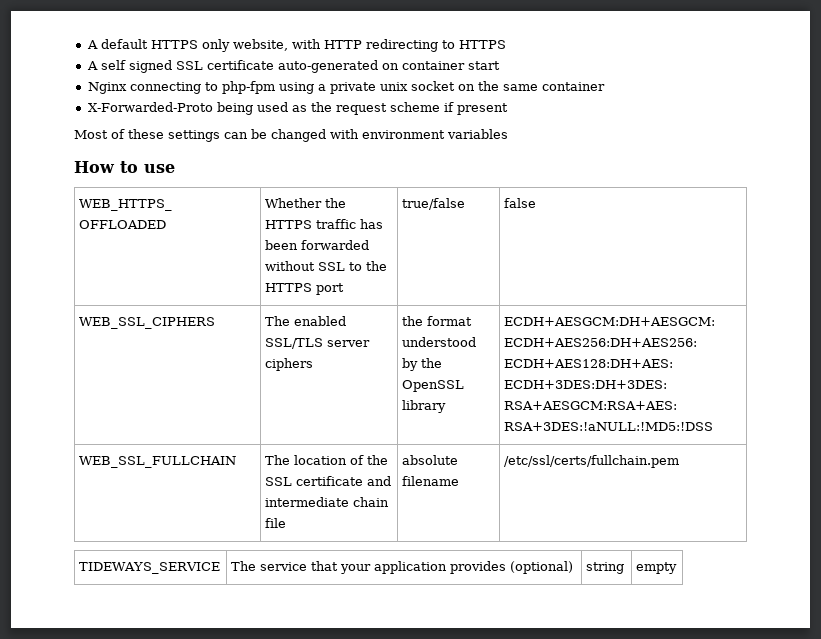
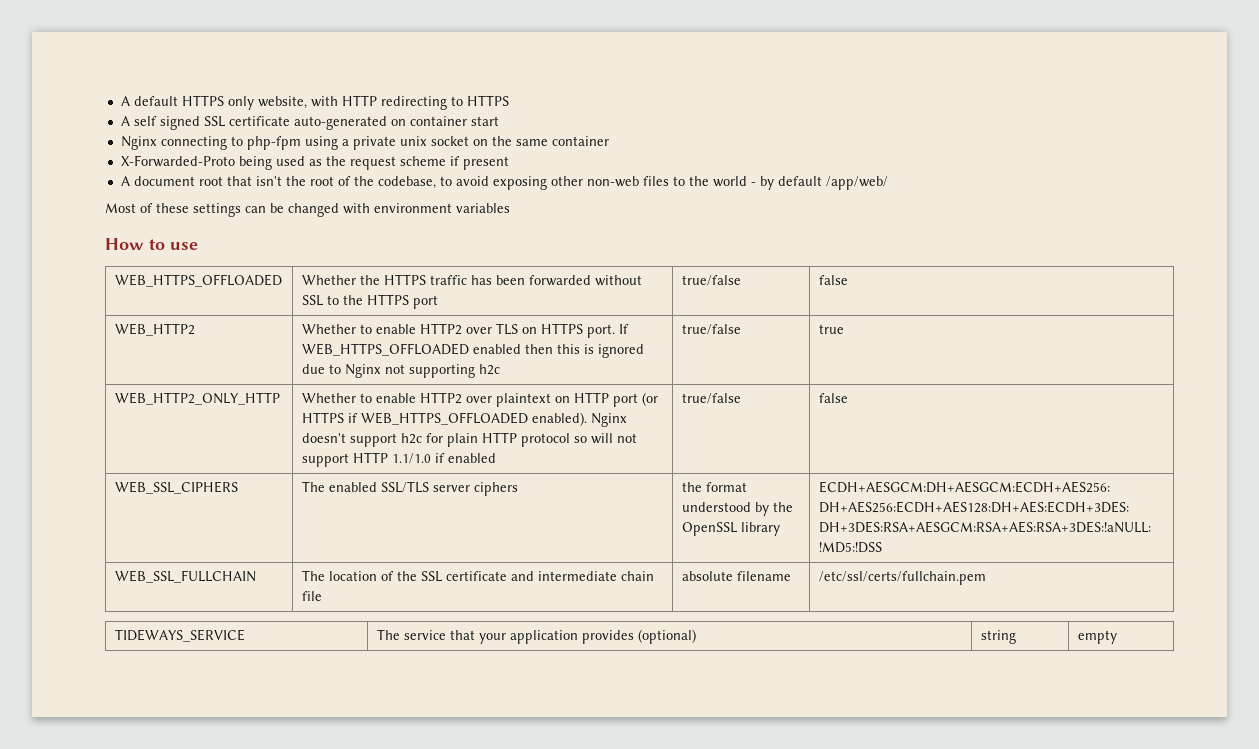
+ A document root that isn't the root of the codebase, to avoid exposing other non-web files to the world - by default /app/web/
+ WEB_HTTP2 | Whether to enable HTTP2 over TLS on HTTPS port. If WEB_HTTPS_OFFLOADED enabled then this is ignored due to Nginx not supporting h2c | true/false | true
+ WEB_HTTP2_ONLY_HTTP | Whether to enable HTTP2 over plaintext on HTTP port (or HTTPS if WEB_HTTPS_OFFLOADED enabled). Nginx doesn't support h2c for plain HTTP protocol so will not support HTTP 1.1/1.0 if enabled | true/false | false

